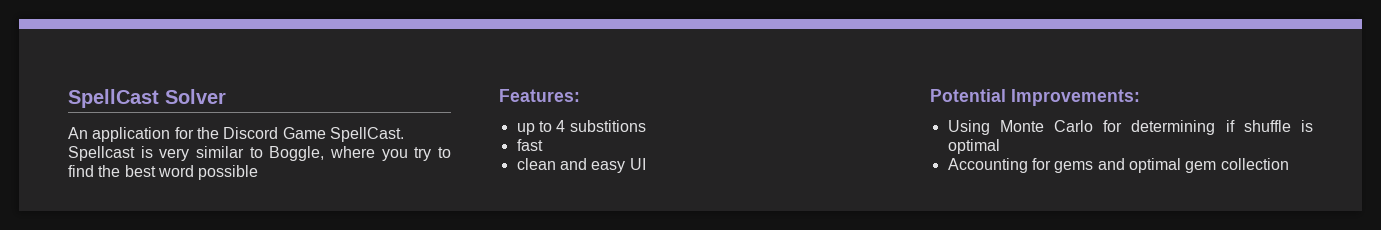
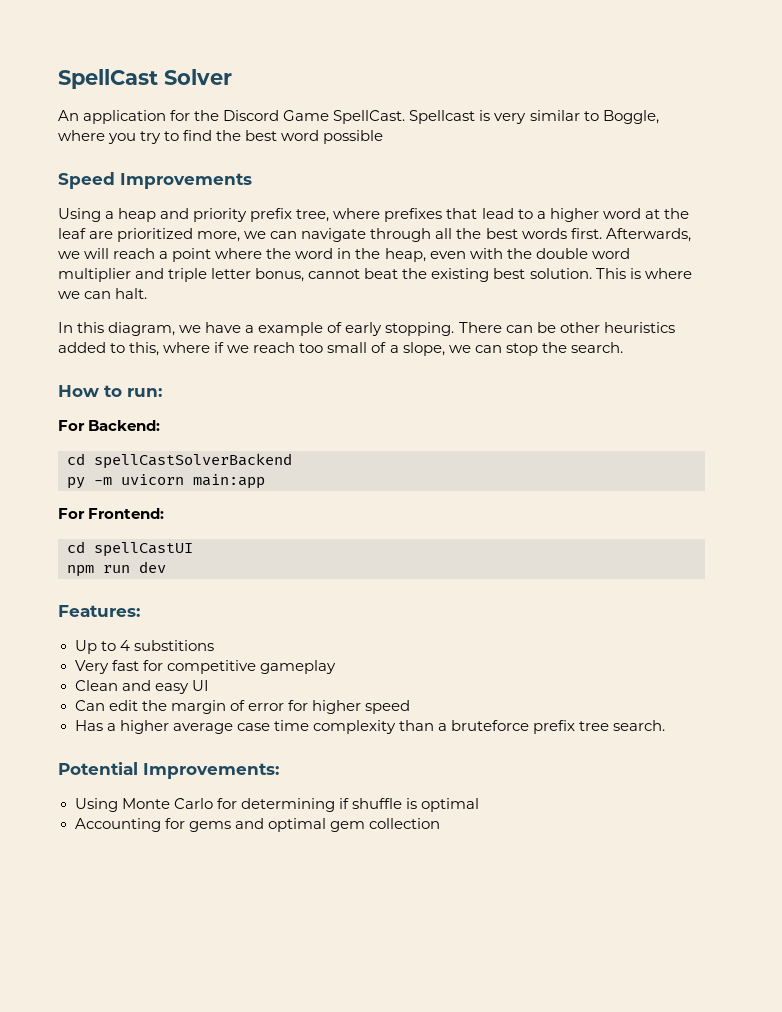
+ Speed Improvements
+ Using a heap and priority prefix tree, where prefixes that lead to a higher word at the leaf are prioritized more, we can navigate through all the best words first. Afterwards, we will reach a point where the word in the heap, even with the double word multiplier and triple letter bonus, cannot beat the existing best solution. This is where we can halt.
+ In this diagram, we have a example of early stopping. There can be other heuristics added to this, where if we reach too small of a slope, we can stop the search.
+ How to run:
+ For Backend:
+ cd spellCastSolverBackend
+ py -m uvicorn main:app
+ For Frontend:
+ cd spellCastUI
+ npm run dev
- up to 4 substitions
+ Up to 4 substitions
- fast
- clean and easy UI
+ Very fast for competitive gameplay
+ Clean and easy UI
+ Can edit the margin of error for higher speed
+ Has a higher average case time complexity than a bruteforce prefix tree search.

